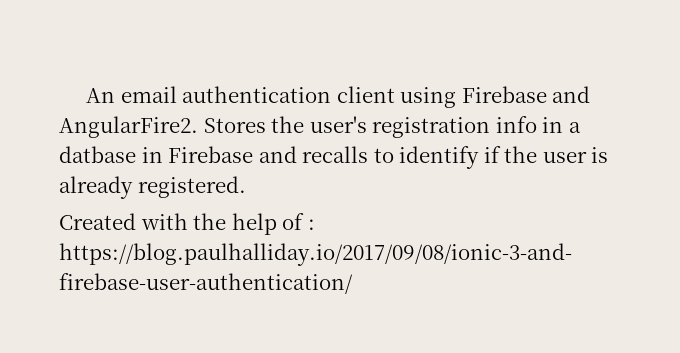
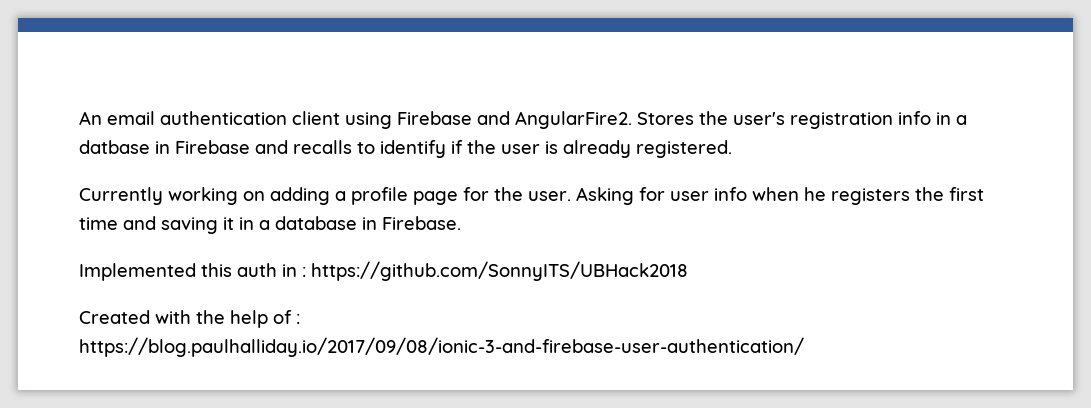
+ Currently working on adding a profile page for the user. Asking for user info when he registers the first time and saving it in a database in Firebase.
+ Implemented this auth in : https://github.com/SonnyITS/UBHack2018

